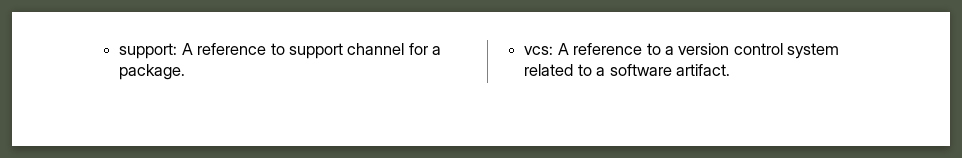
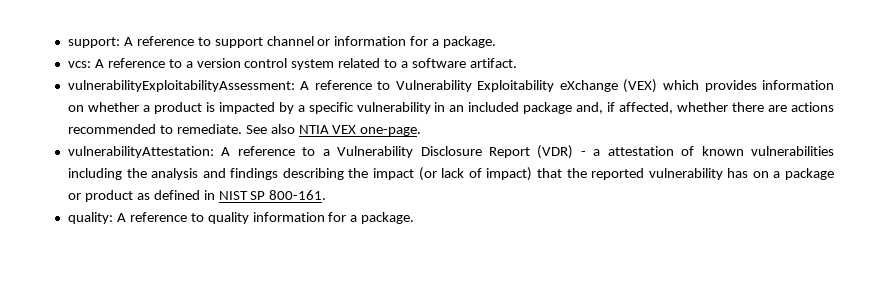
- support: A reference to support channel for a package.
+ support: A reference to support channel or information for a package.
+ vulnerabilityExploitabilityAssessment: A reference to Vulnerability Exploitability eXchange (VEX) which provides information on whether a product is impacted by a specific vulnerability in an included package and, if affected, whether there are actions recommended to remediate. See also NTIA VEX one-page.
+ vulnerabilityAttestation: A reference to a Vulnerability Disclosure Report (VDR) - a attestation of known vulnerabilities including the analysis and findings describing the impact (or lack of impact) that the reported vulnerability has on a package or product as defined in NIST SP 800-161.
+ quality: A reference to quality information for a package.

